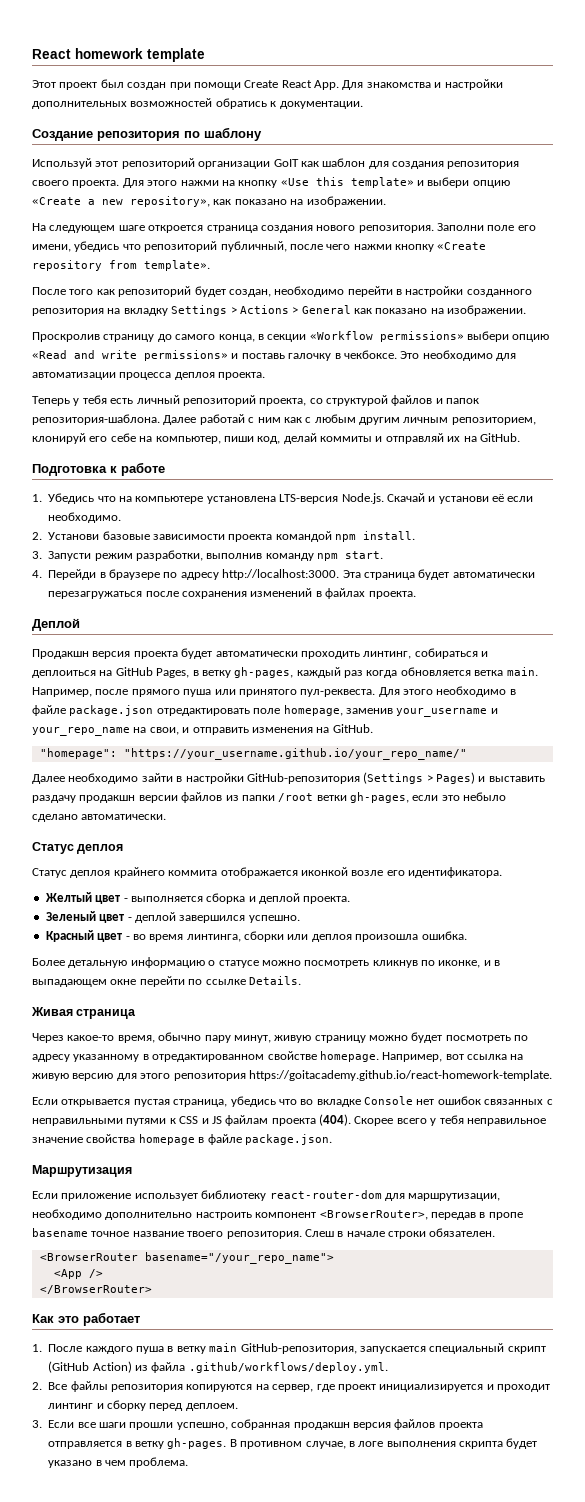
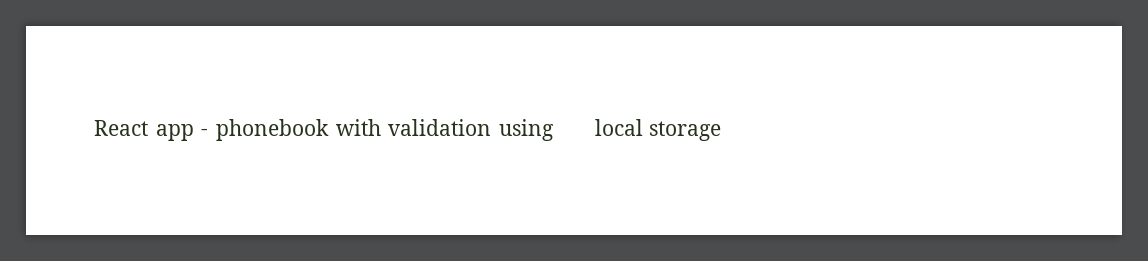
- React homework template
- Этот проект был создан при помощи Create React App. Для знакомства и настройки дополнительных возможностей обратись к документации.
- Создание репозитория по шаблону
- Используй этот репозиторий организации GoIT как шаблон для создания репозитория своего проекта. Для этого нажми на кнопку «Use this template» и выбери опцию «Create a new repository», как показано на изображении.
- На следующем шаге откроется страница создания нового репозитория. Заполни поле его имени, убедись что репозиторий публичный, после чего нажми кнопку «Create repository from template».
- После того как репозиторий будет создан, необходимо перейти в настройки созданного репозитория на вкладку Settings > Actions > General как показано на изображении.
- Проскролив страницу до самого конца, в секции «Workflow permissions» выбери опцию «Read and write permissions» и поставь галочку в чекбоксе. Это необходимо для автоматизации процесса деплоя проекта.
- Теперь у тебя есть личный репозиторий проекта, со структурой файлов и папок репозитория-шаблона. Далее работай с ним как с любым другим личным репозиторием, клонируй его себе на компьютер, пиши код, делай коммиты и отправляй их на GitHub.
- Подготовка к работе
- 1. Убедись что на компьютере установлена LTS-версия Node.js. Скачай и установи её если необходимо.
- 2. Установи базовые зависимости проекта командой npm install.
- 3. Запусти режим разработки, выполнив команду npm start.
- 4. Перейди в браузере по адресу http://localhost:3000. Эта страница будет автоматически перезагружаться после сохранения изменений в файлах проекта.
- Деплой
- Продакшн версия проекта будет автоматически проходить линтинг, собираться и деплоиться на GitHub Pages, в ветку gh-pages, каждый раз когда обновляется ветка main. Например, после прямого пуша или принятого пул-реквеста. Для этого необходимо в файле package.json отредактировать поле homepage, заменив your_username и your_repo_name на свои, и отправить изменения на GitHub.
- "homepage": "https://your_username.github.io/your_repo_name/"
- Далее необходимо зайти в настройки GitHub-репозитория (Settings > Pages) и выставить раздачу продакшн версии файлов из папки /root ветки gh-pages, если это небыло сделано автоматически.
- Статус деплоя
- Статус деплоя крайнего коммита отображается иконкой возле его идентификатора.
- Желтый цвет - выполняется сборка и деплой проекта.
- Зеленый цвет - деплой завершился успешно.
- Красный цвет - во время линтинга, сборки или деплоя произошла ошибка.
- Более детальную информацию о статусе можно посмотреть кликнув по иконке, и в выпадающем окне перейти по ссылке Details.
- Живая страница
- Через какое-то время, обычно пару минут, живую страницу можно будет посмотреть по адресу указанному в отредактированном свойстве homepage. Например, вот ссылка на живую версию для этого репозитория https://goitacademy.github.io/react-homework-template.
- Если открывается пустая страница, убедись что во вкладке Console нет ошибок связанных с неправильными путями к CSS и JS файлам проекта (404). Скорее всего у тебя неправильное значение свойства homepage в файле package.json.
- Маршрутизация
- Если приложение использует библиотеку react-router-dom для маршрутизации, необходимо дополнительно настроить компонент <BrowserRouter>, передав в пропе basename точное название твоего репозитория. Слеш в начале строки обязателен.
- <BrowserRouter basename="/your_repo_name">
- <App />
- </BrowserRouter>
- Как это работает
- 1. После каждого пуша в ветку main GitHub-репозитория, запускается специальный скрипт (GitHub Action) из файла .github/workflows/deploy.yml.
- 2. Все файлы репозитория копируются на сервер, где проект инициализируется и проходит линтинг и сборку перед деплоем.
- 3. Если все шаги прошли успешно, собранная продакшн версия файлов проекта отправляется в ветку gh-pages. В противном случае, в логе выполнения скрипта будет указано в чем проблема.
+ React app - phonebook with validation using local storage

